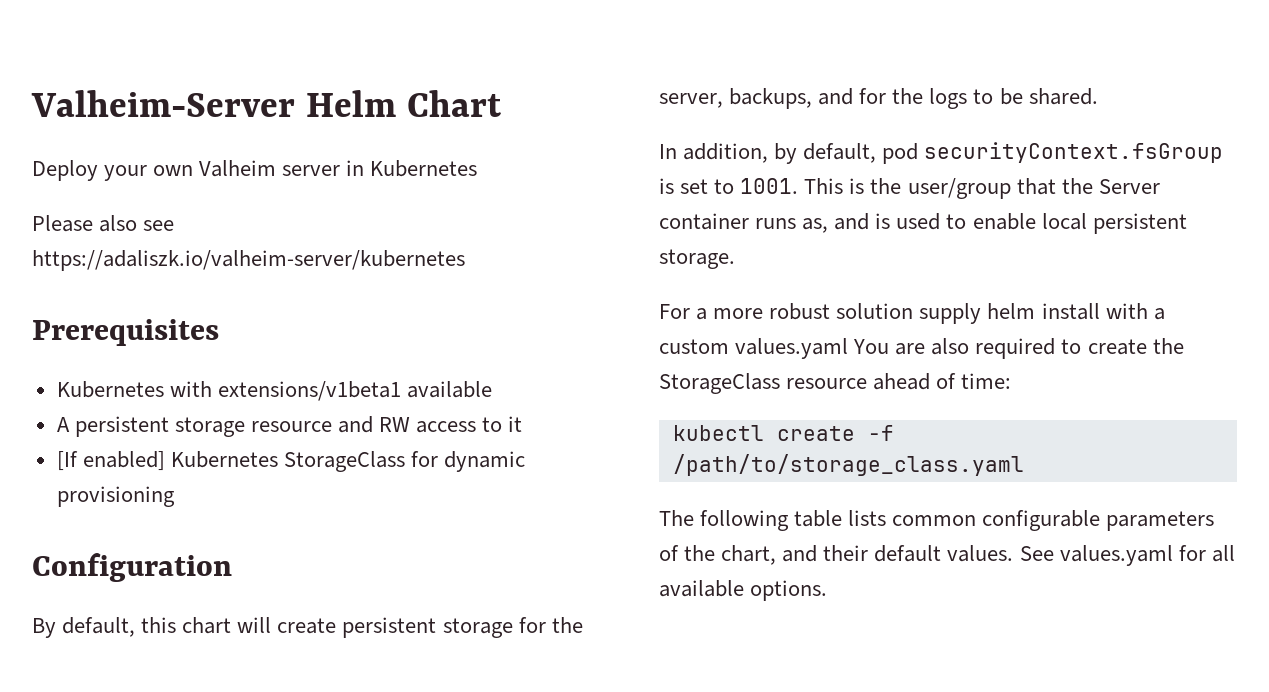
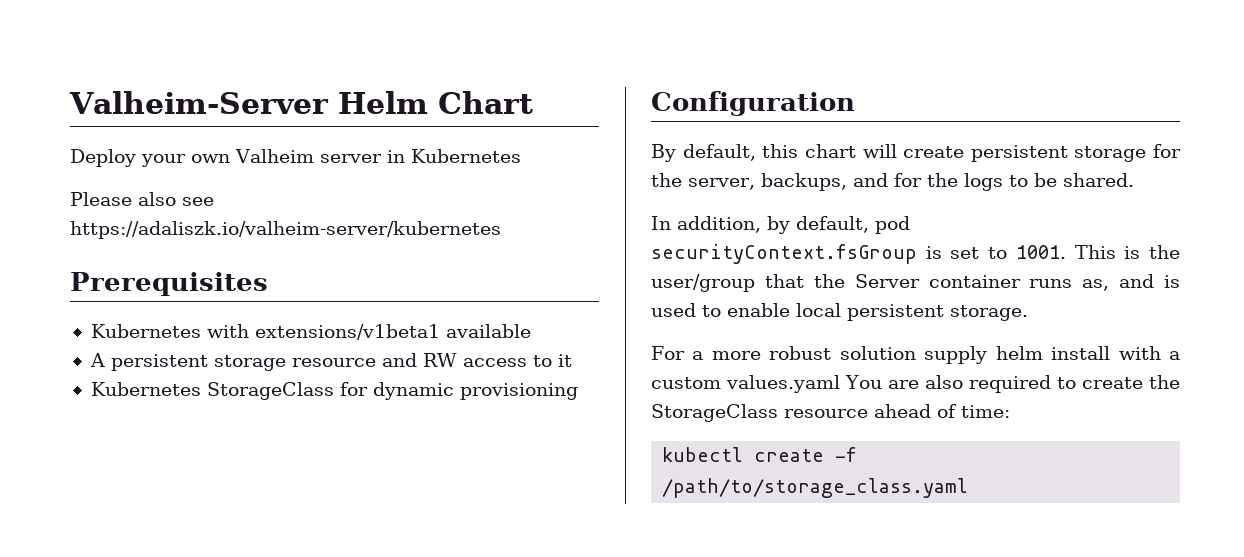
- [If enabled] Kubernetes StorageClass for dynamic provisioning
+ Kubernetes StorageClass for dynamic provisioning
- The following table lists common configurable parameters of the chart, and their default values. See values.yaml for all available options.

